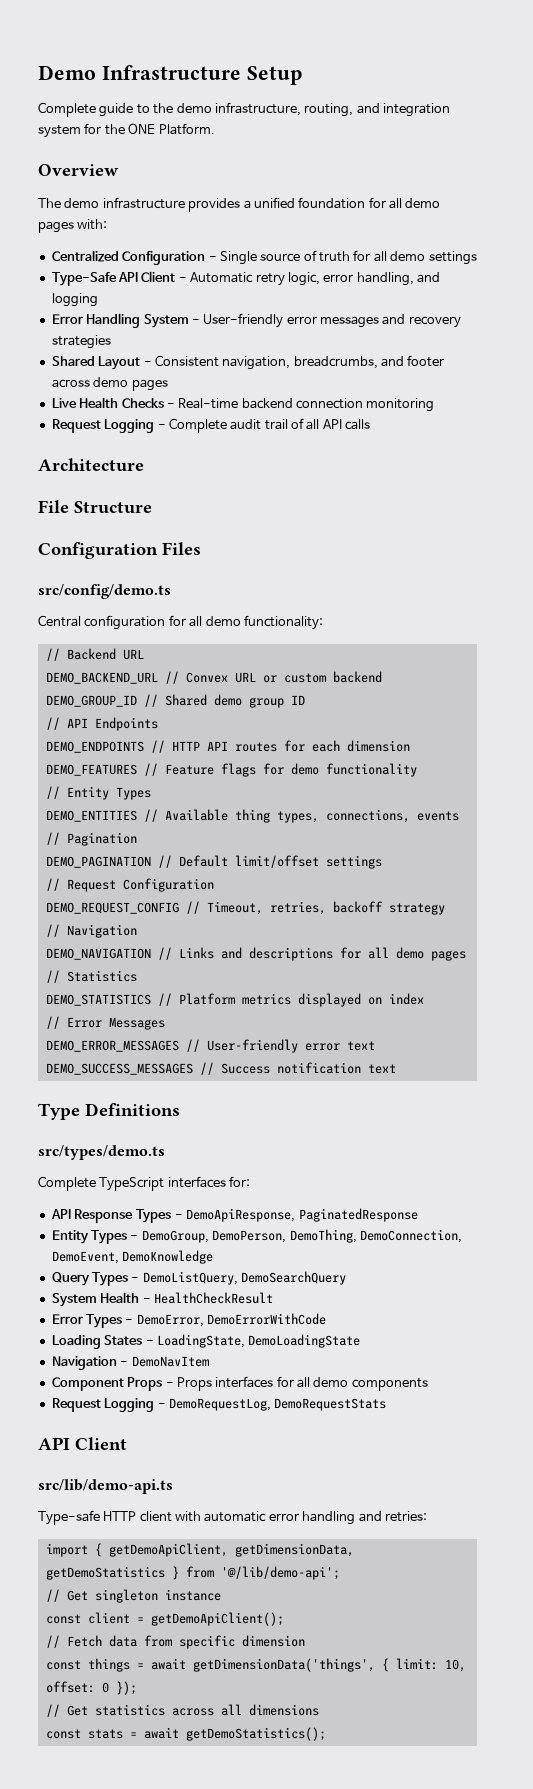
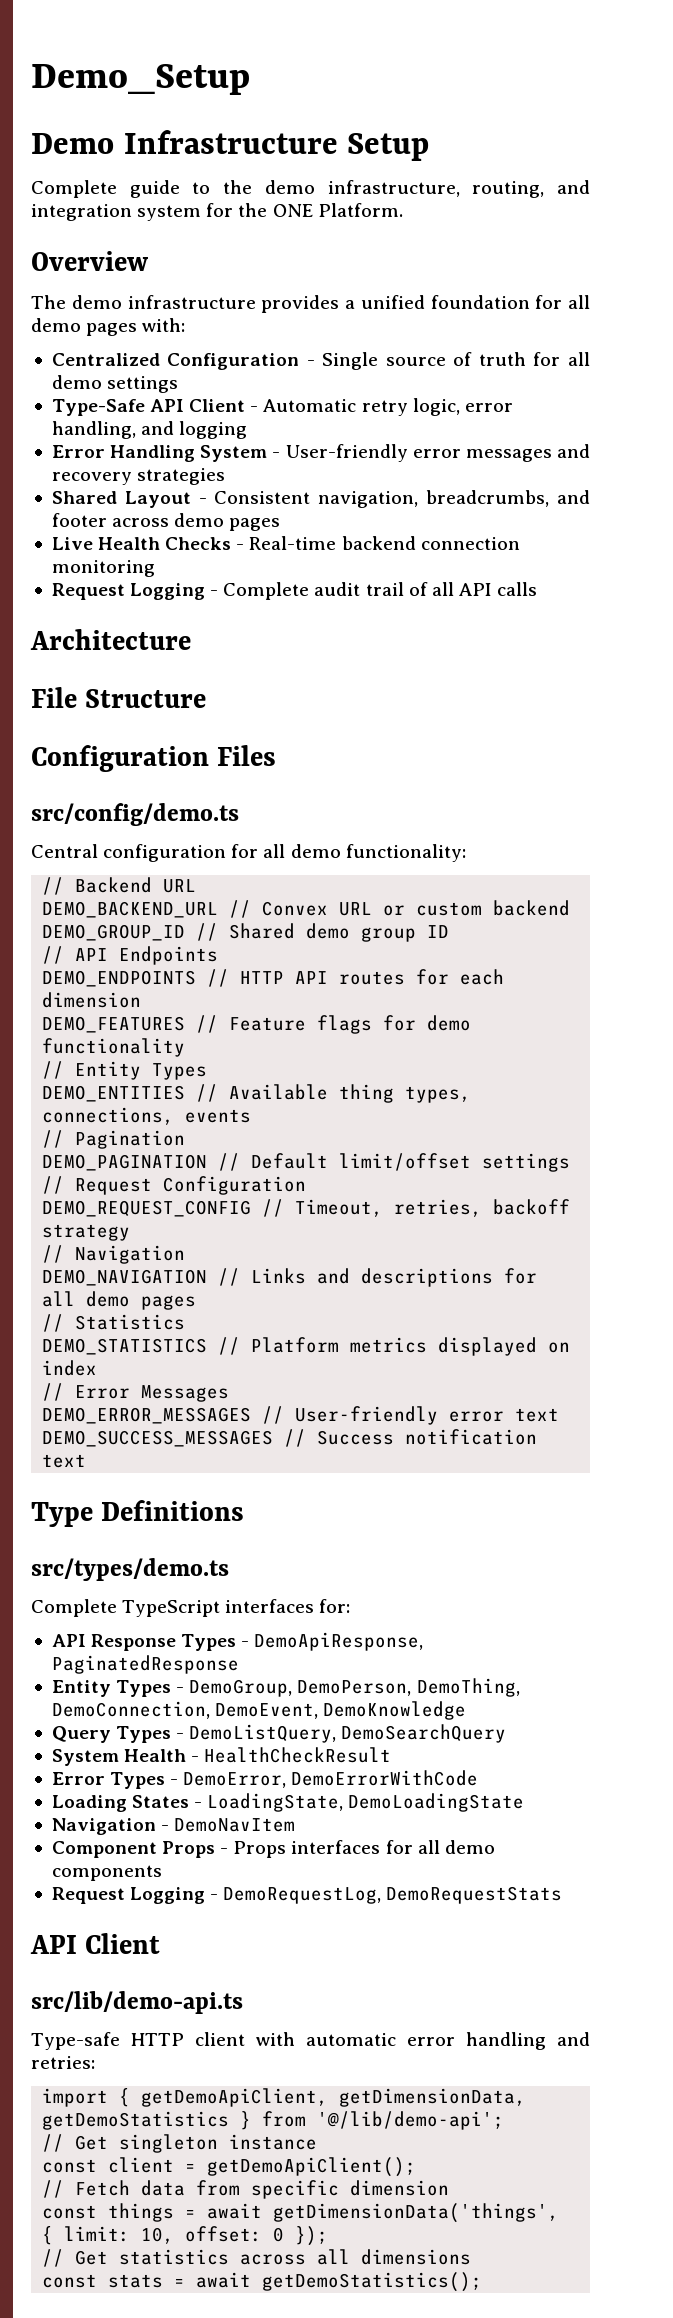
+ Demo_Setup

